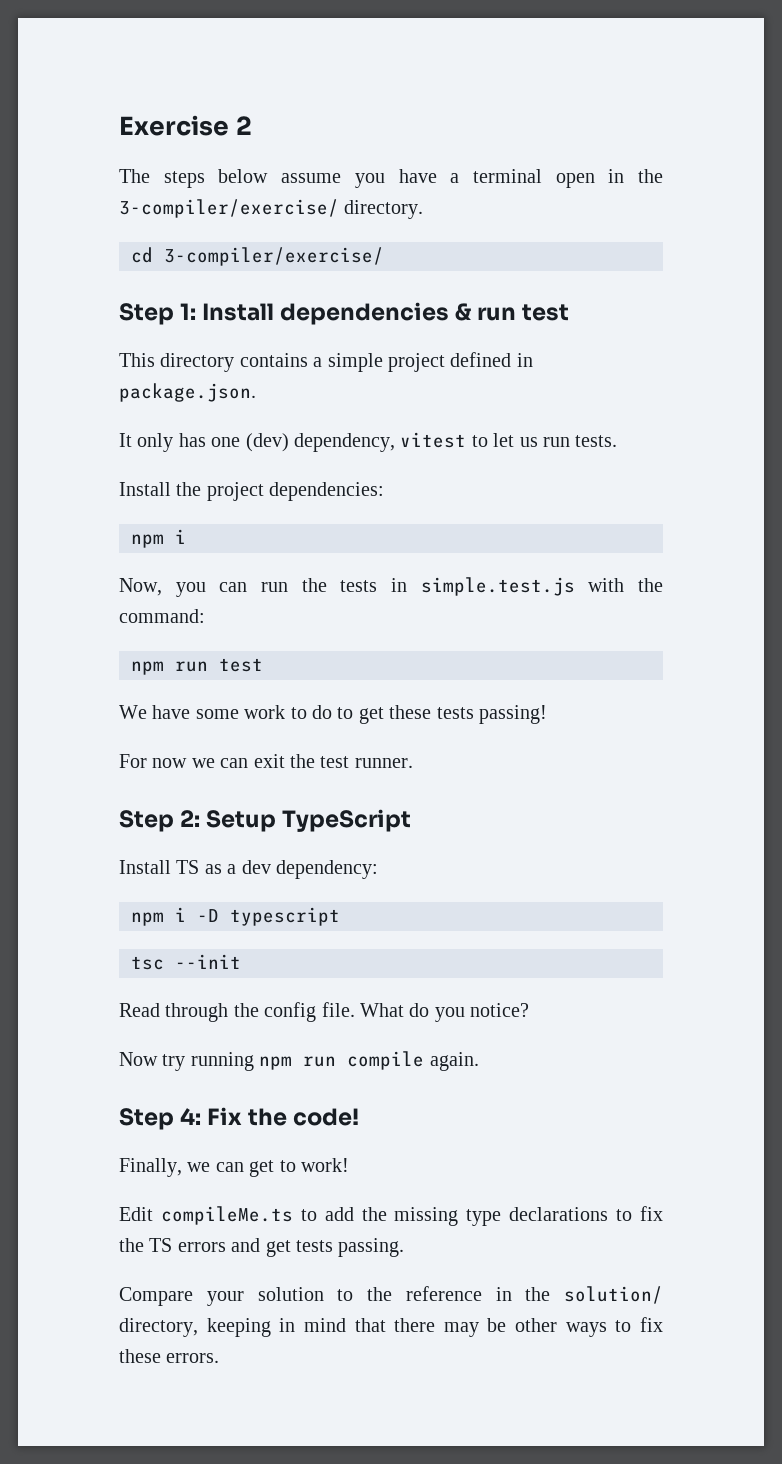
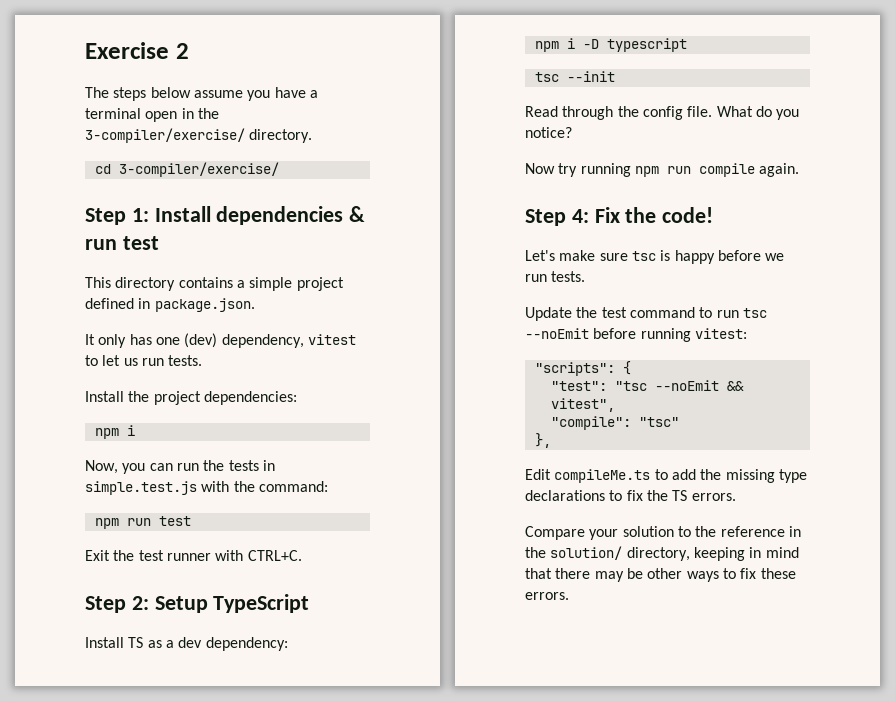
- We have some work to do to get these tests passing!
- For now we can exit the test runner.
+ Exit the test runner with CTRL+C.
- Finally, we can get to work!
+ Let's make sure tsc is happy before we run tests.
+ Update the test command to run tsc --noEmit before running vitest:
+ "scripts": {
+ "test": "tsc --noEmit && vitest",
+ "compile": "tsc"
+ },
- Edit compileMe.ts to add the missing type declarations to fix the TS errors and get tests passing.
+ Edit compileMe.ts to add the missing type declarations to fix the TS errors.

